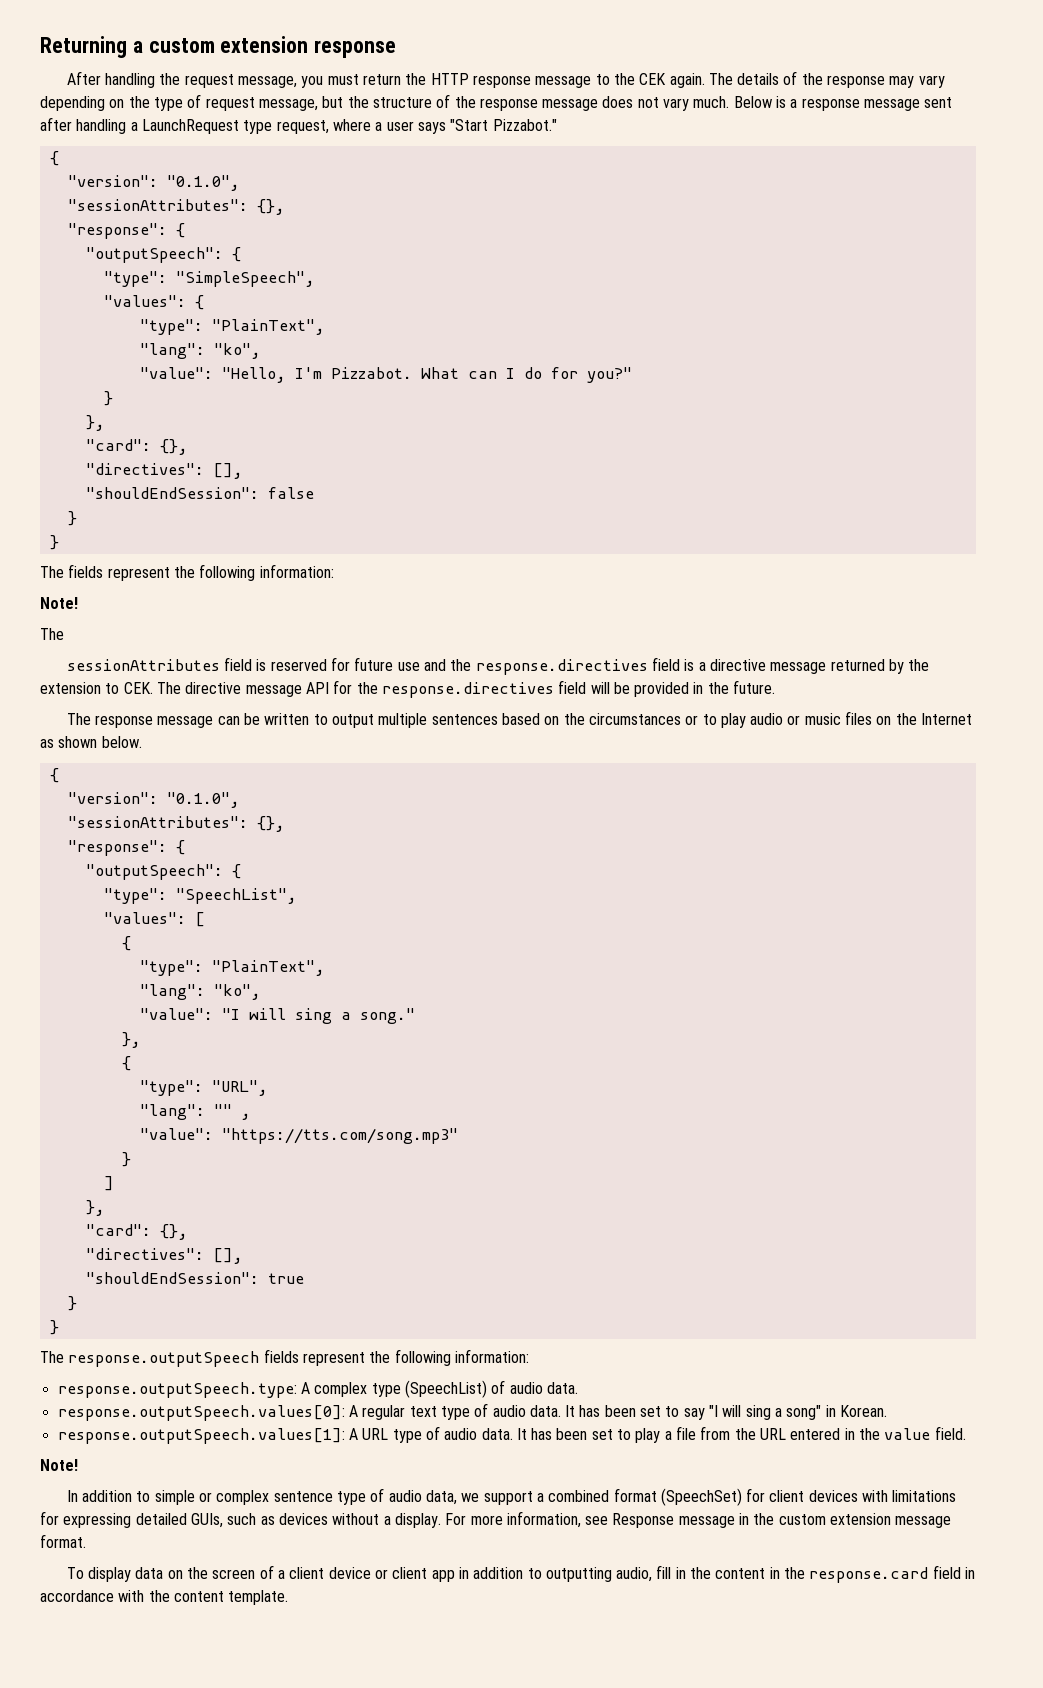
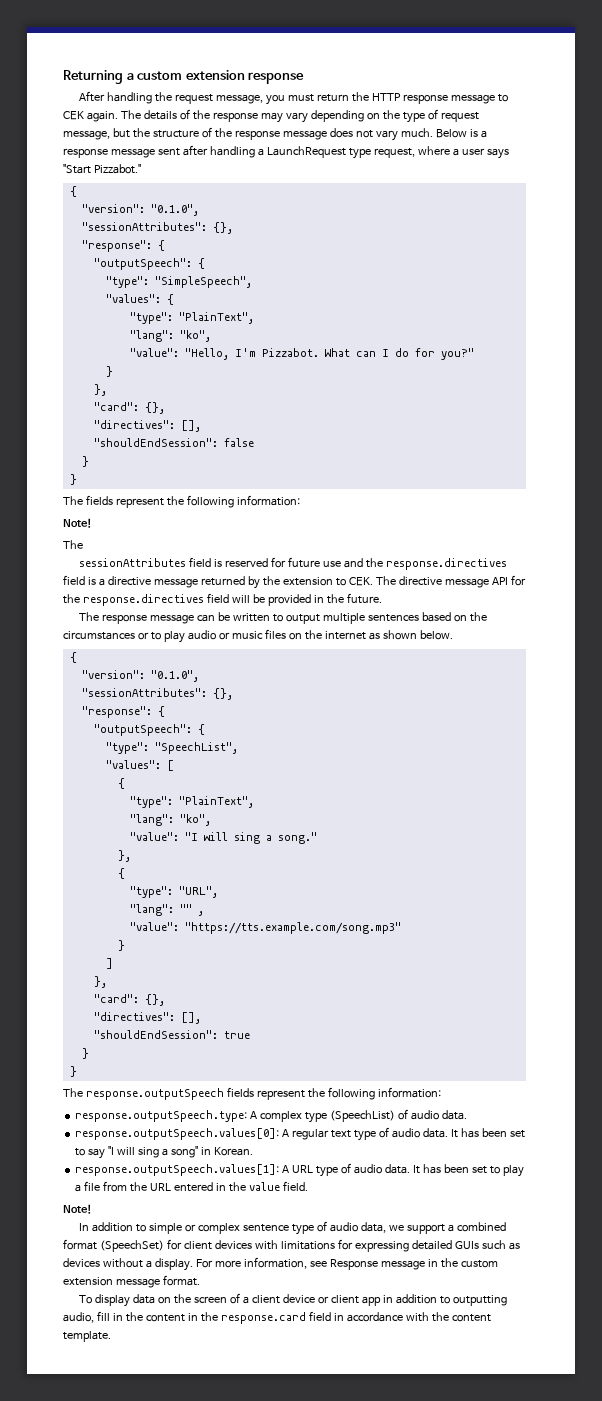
- After handling the request message, you must return the HTTP response message to the CEK again.
+ After handling the request message, you must return the HTTP response message to CEK again.
- The response message can be written to output multiple sentences based on the circumstances or to play audio or music files on the Internet as shown below.
+ The response message can be written to output multiple sentences based on the circumstances or to play audio or music files on the internet as shown below.
- "value": "https://tts.com/song.mp3"
+ "value": "https://tts.example.com/song.mp3"
- In addition to simple or complex sentence type of audio data, we support a combined format (SpeechSet) for client devices with limitations for expressing detailed GUIs, such as devices without a display.
+ In addition to simple or complex sentence type of audio data, we support a combined format (SpeechSet) for client devices with limitations for expressing detailed GUIs such as devices without a display.

